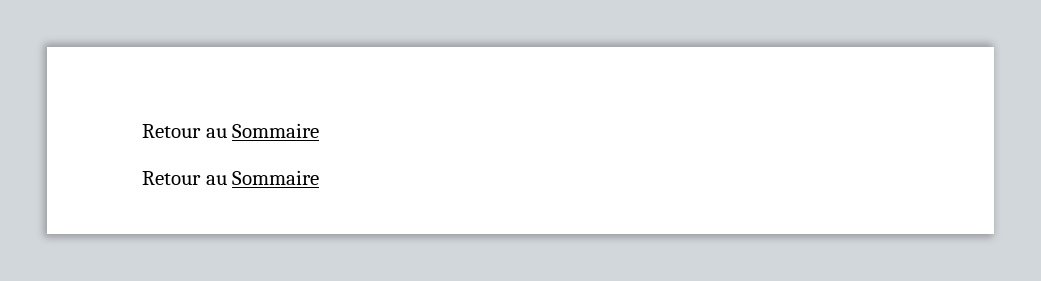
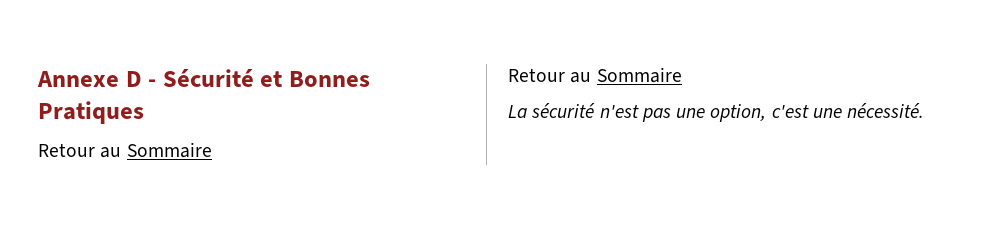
+ Annexe D - Sécurité et Bonnes Pratiques
+ La sécurité n'est pas une option, c'est une nécessité.

